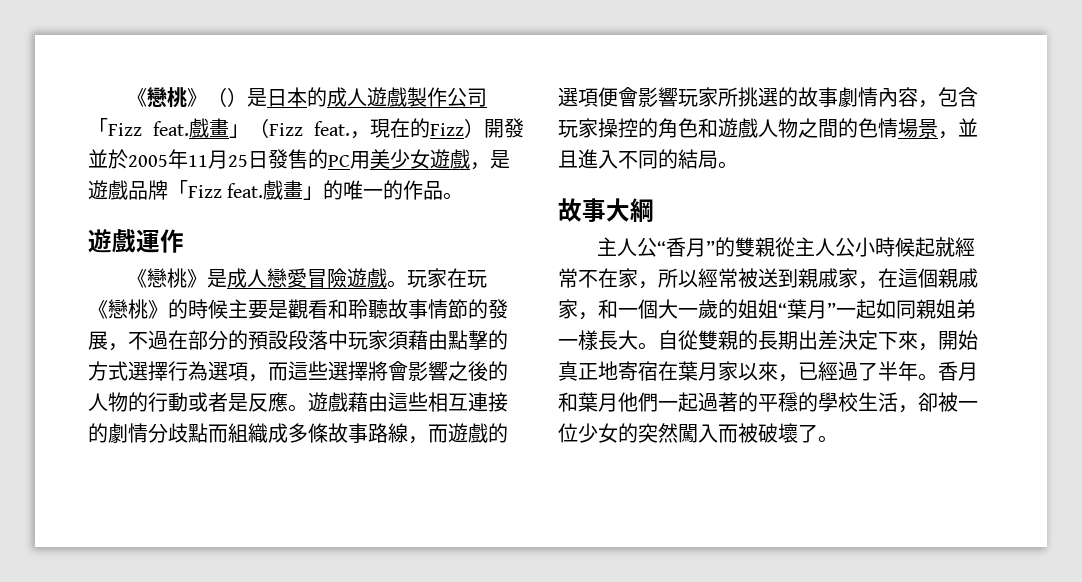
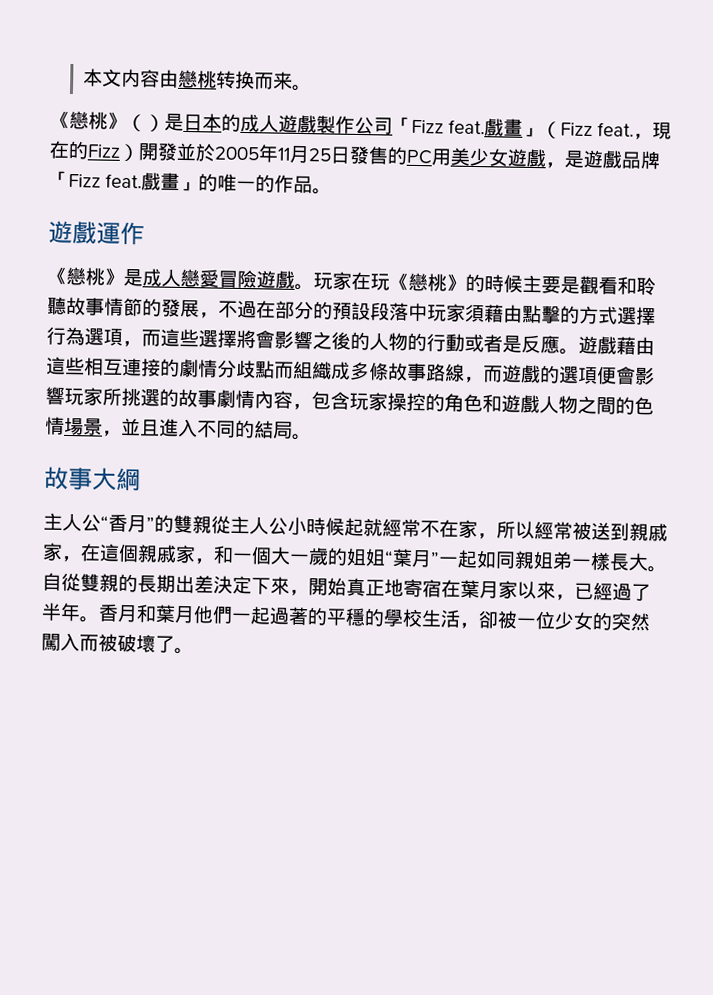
+ 本文内容由戀桃转换而来。

